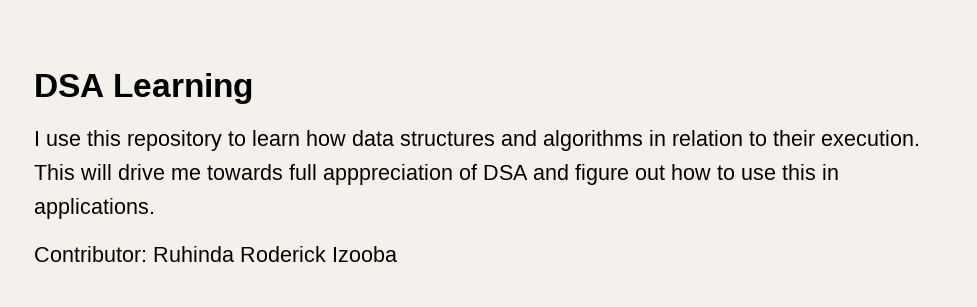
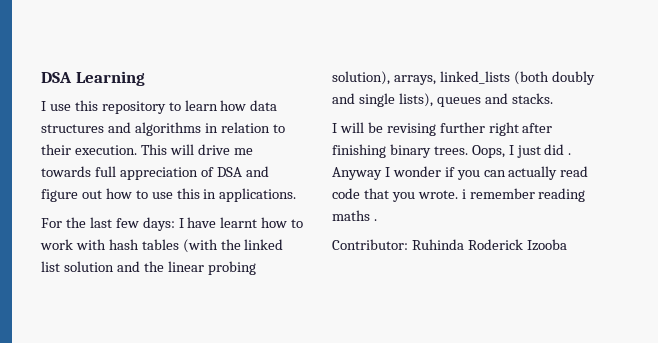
- This will drive me towards full apppreciation of DSA and figure out how to use this in applications.
+ This will drive me towards full appreciation of DSA and figure out how to use this in applications.
+ For the last few days: I have learnt how to work with hash tables (with the linked list solution and the linear probing solution), arrays, linked_lists (both doubly and single lists), queues and stacks.
+ I will be revising further right after finishing binary trees. Oops, I just did . Anyway I wonder if you can actually read code that you wrote. i remember reading maths .

